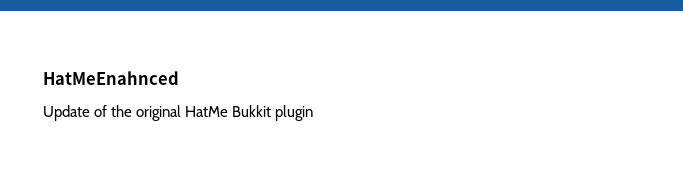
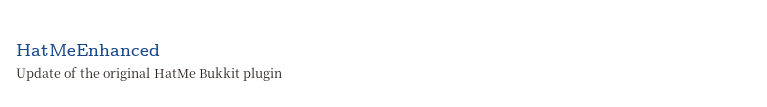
- HatMeEnahnced
+ HatMeEnhanced

